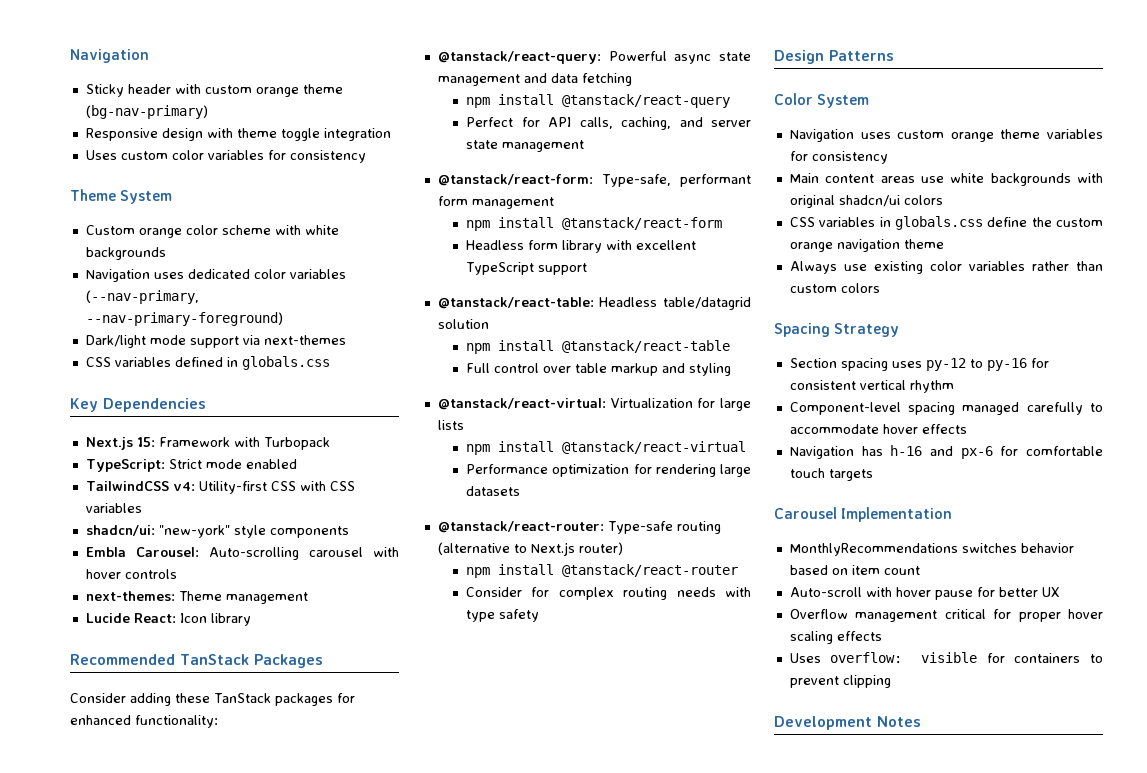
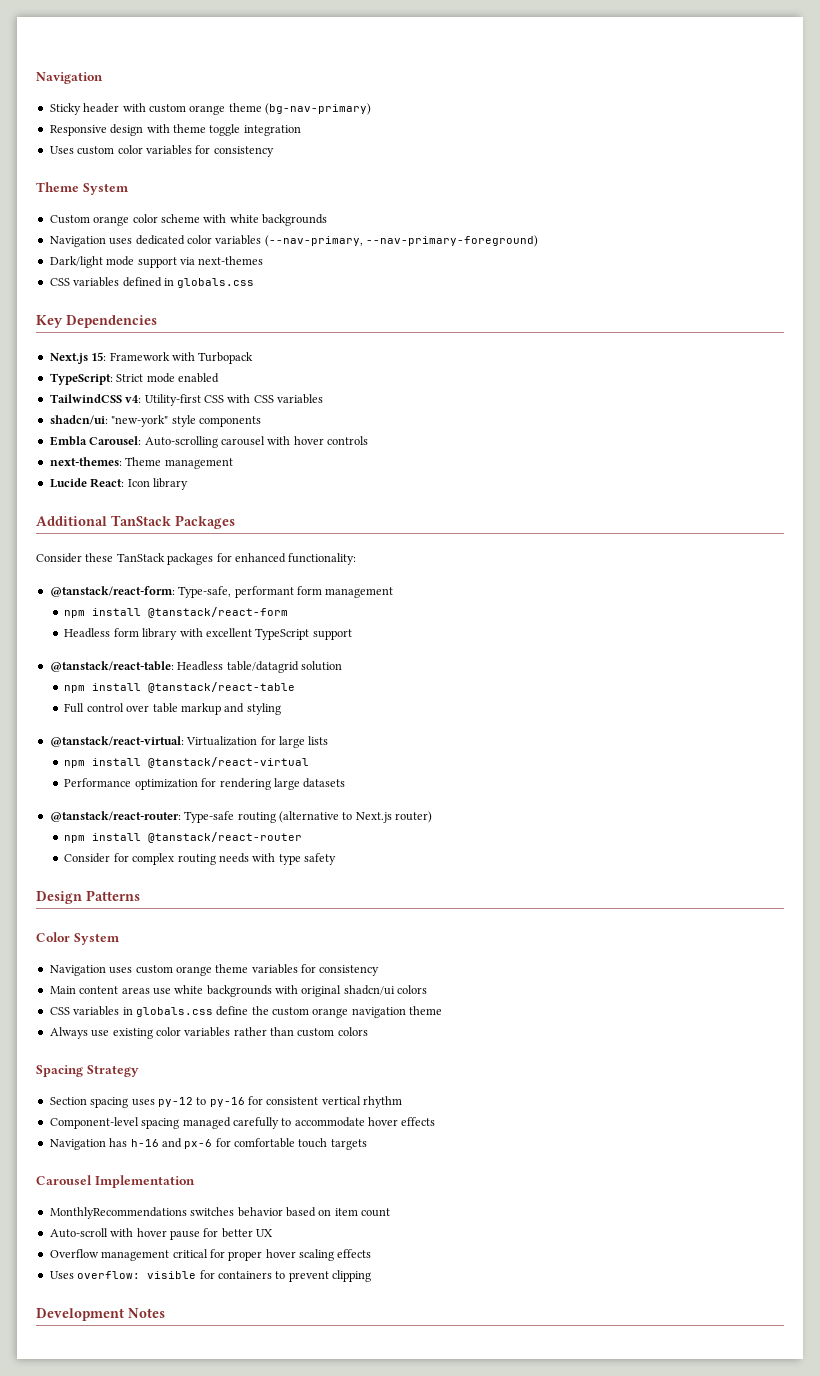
- Recommended TanStack Packages
+ Additional TanStack Packages
- Consider adding these TanStack packages for enhanced functionality:
+ Consider these TanStack packages for enhanced functionality:
- @tanstack/react-query: Powerful async state management and data fetching
- npm install @tanstack/react-query
- Perfect for API calls, caching, and server state management

